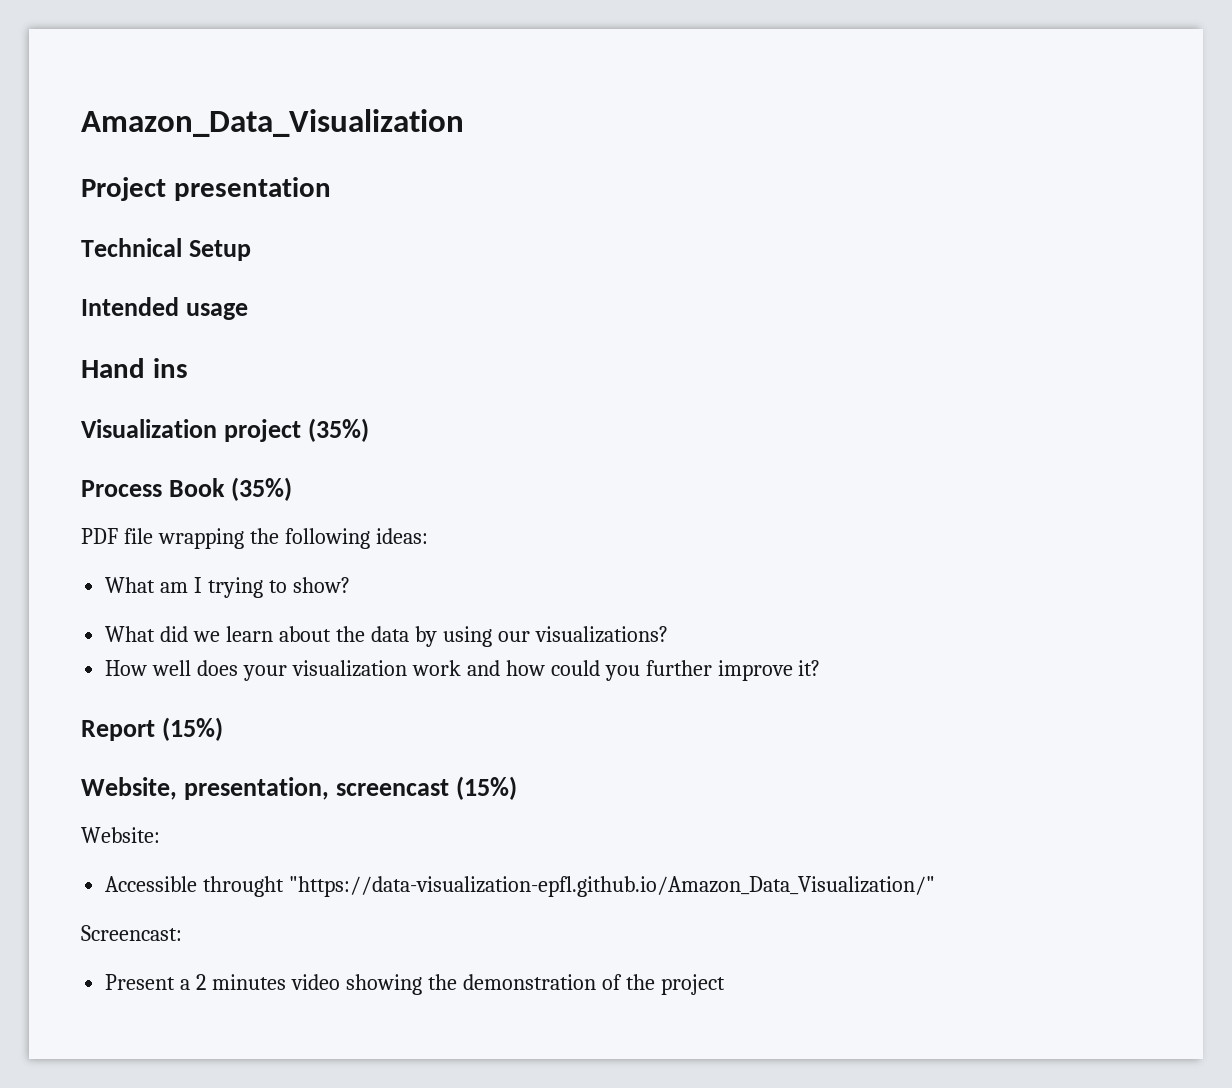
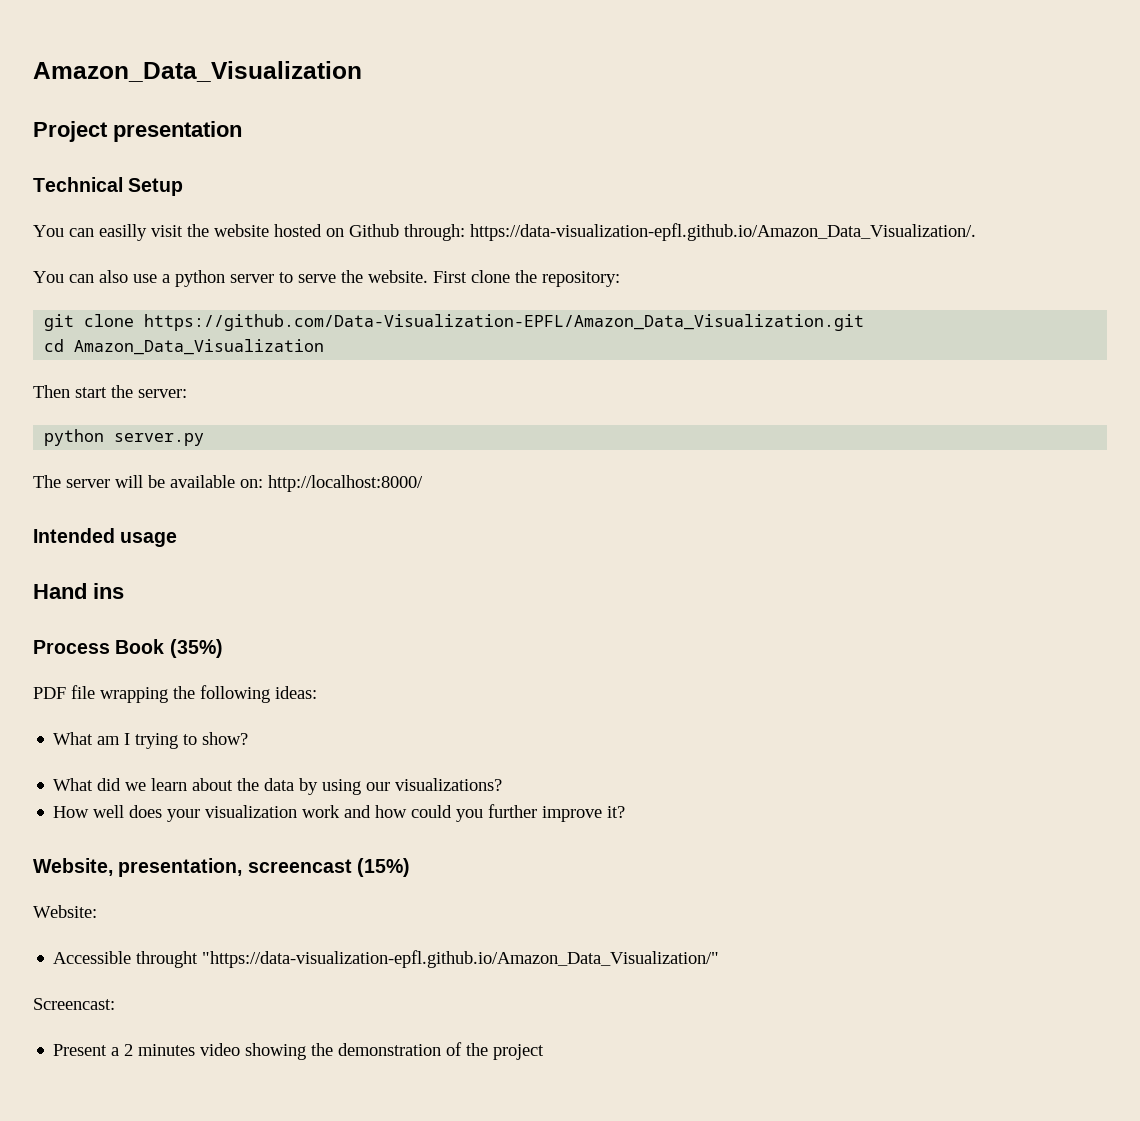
+ You can easilly visit the website hosted on Github through: https://data-visualization-epfl.github.io/Amazon_Data_Visualization/.
+ You can also use a python server to serve the website. First clone the repository:
+ git clone https://github.com/Data-Visualization-EPFL/Amazon_Data_Visualization.git
+ cd Amazon_Data_Visualization
+ Then start the server:
+ python server.py
+ The server will be available on: http://localhost:8000/
- Visualization project (35%)
- Report (15%)

